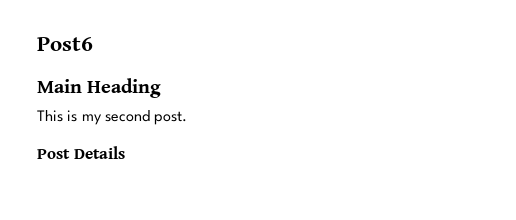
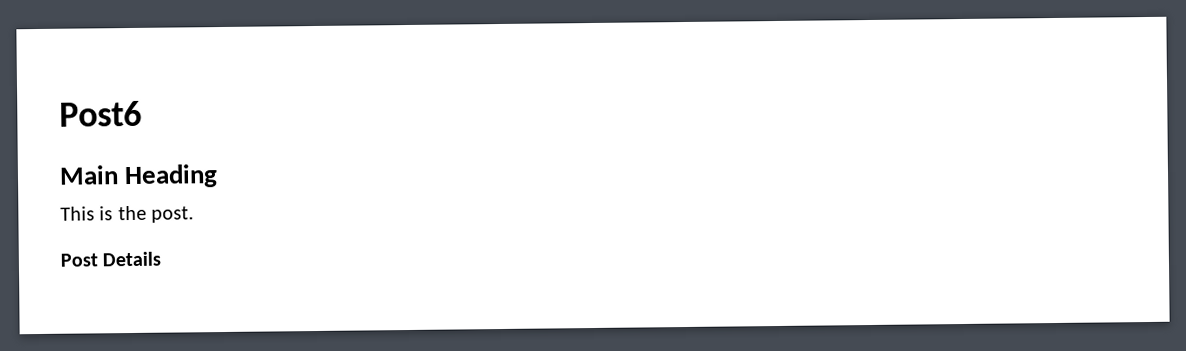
- This is my second post.
+ This is the post.

